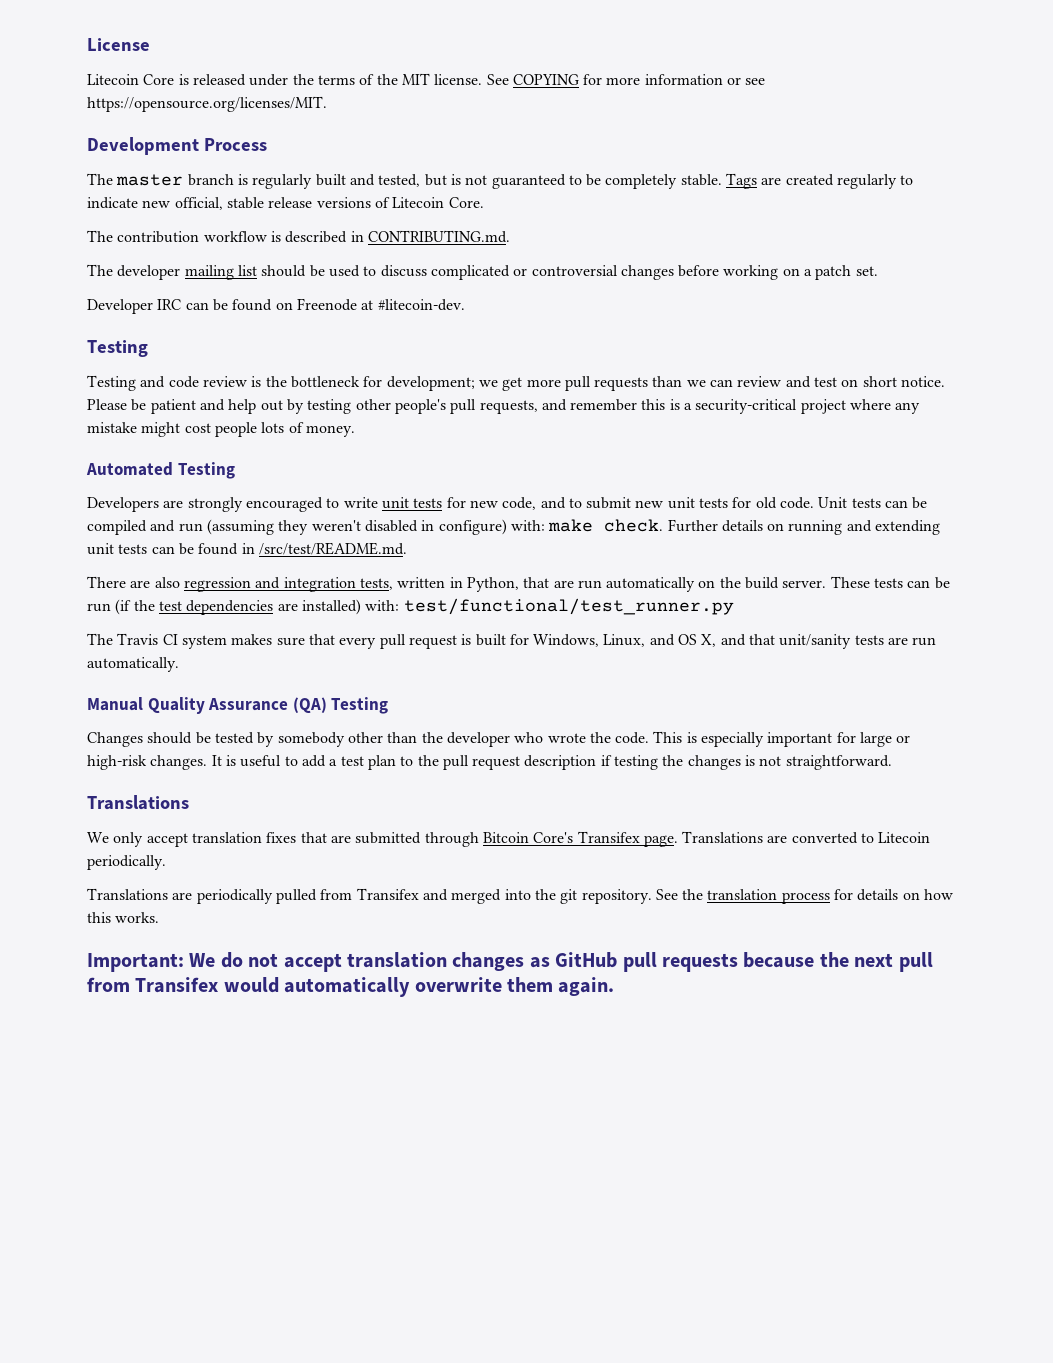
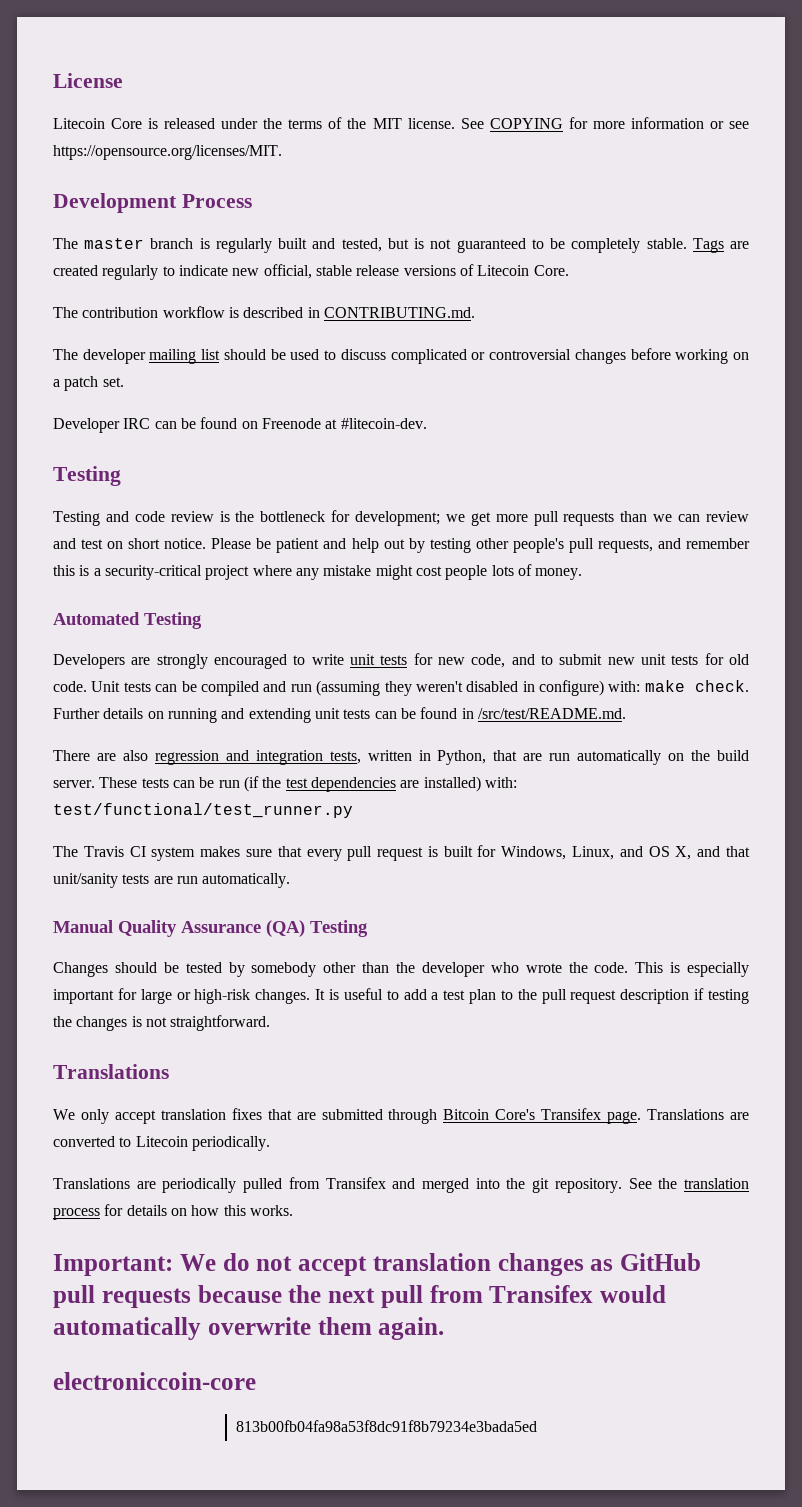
+ electroniccoin-core
+ 813b00fb04fa98a53f8dc91f8b79234e3bada5ed

